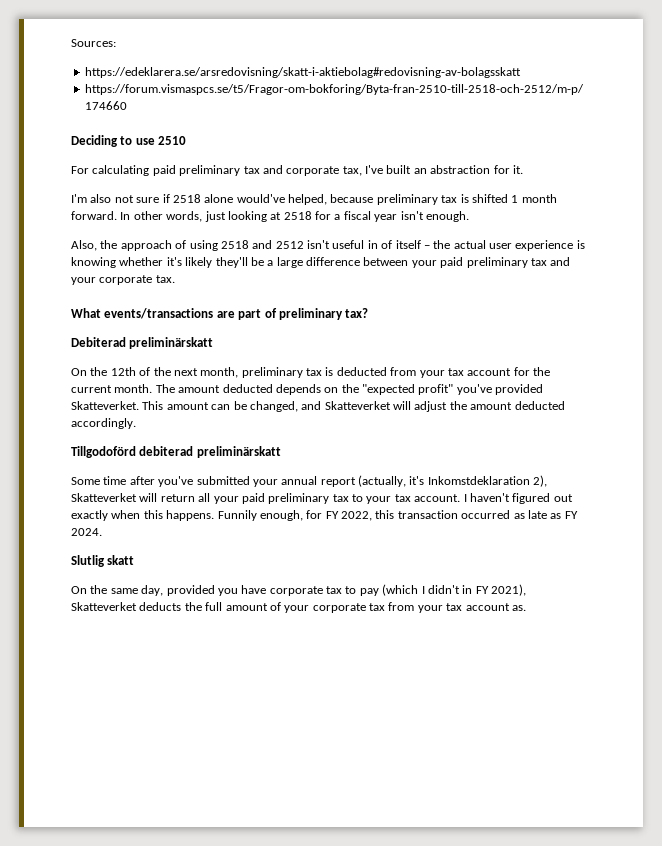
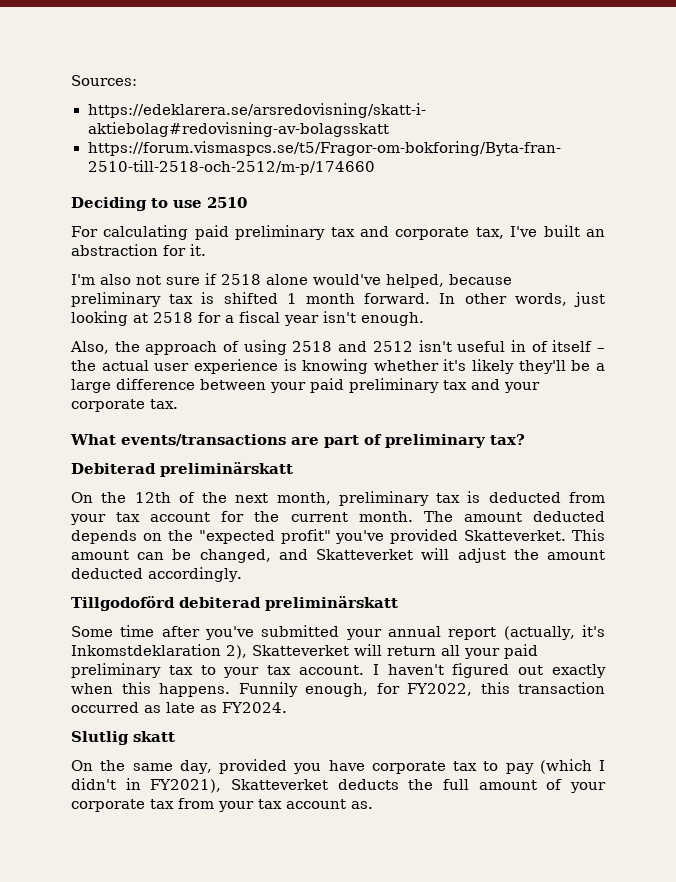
- Funnily enough, for FY 2022, this transaction occurred as late as FY 2024.
+ Funnily enough, for FY2022, this transaction occurred as late as FY2024.
- On the same day, provided you have corporate tax to pay (which I didn't in FY 2021), Skatteverket deducts the full amount of your corporate tax from your tax account as.
+ On the same day, provided you have corporate tax to pay (which I didn't in FY2021), Skatteverket deducts the full amount of your corporate tax from your tax account as.

